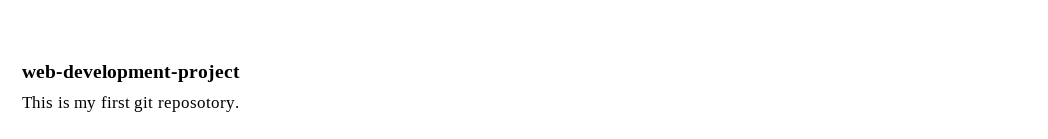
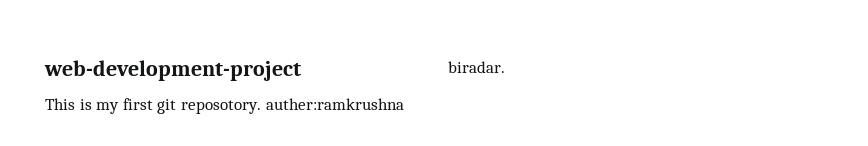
- This is my first git reposotory.
+ This is my first git reposotory. auther:ramkrushna biradar.

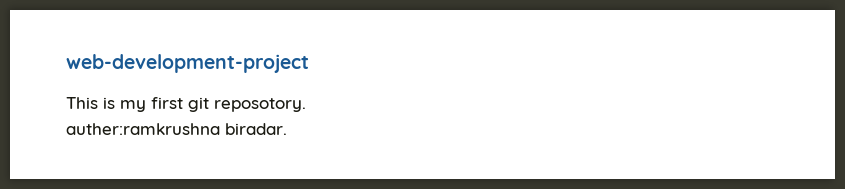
- This is my first git reposotory. auther:ramkrushna biradar.
+ This is my first git reposotory.
+ auther:ramkrushna biradar.

